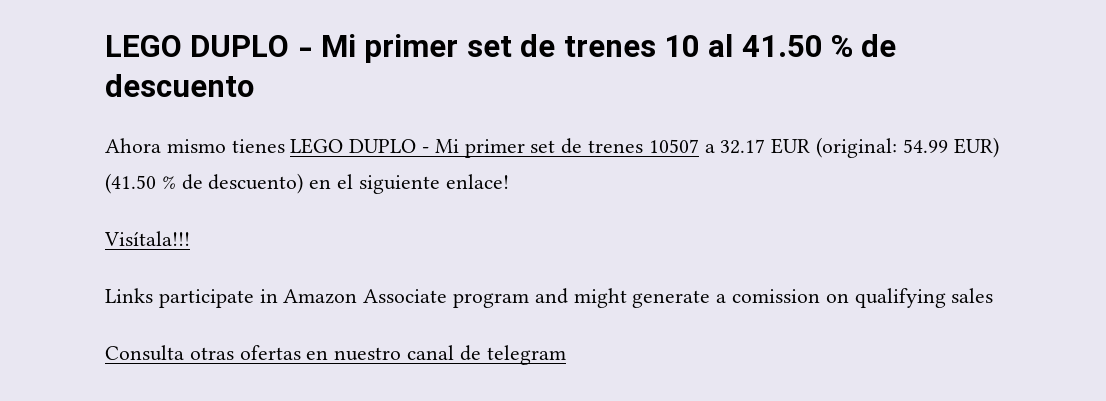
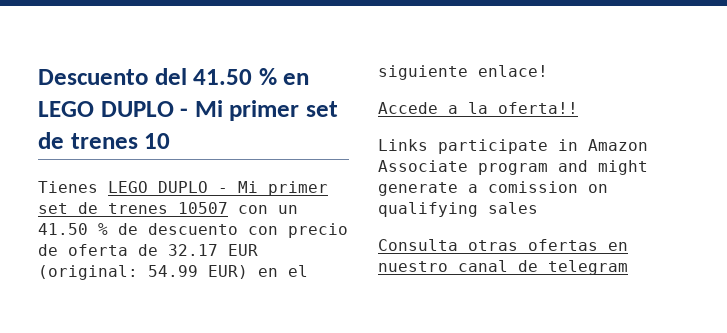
- LEGO DUPLO - Mi primer set de trenes 10 al 41.50 % de descuento
- Ahora mismo tienes LEGO DUPLO - Mi primer set de trenes 10507 a 32.17 EUR (original: 54.99 EUR) (41.50 % de descuento) en el siguiente enlace!
+ Descuento del 41.50 % en LEGO DUPLO - Mi primer set de trenes 10
+ Tienes LEGO DUPLO - Mi primer set de trenes 10507 con un 41.50 % de descuento con precio de oferta de 32.17 EUR (original: 54.99 EUR) en el siguiente enlace!
- Visítala!!!
+ Accede a la oferta!!

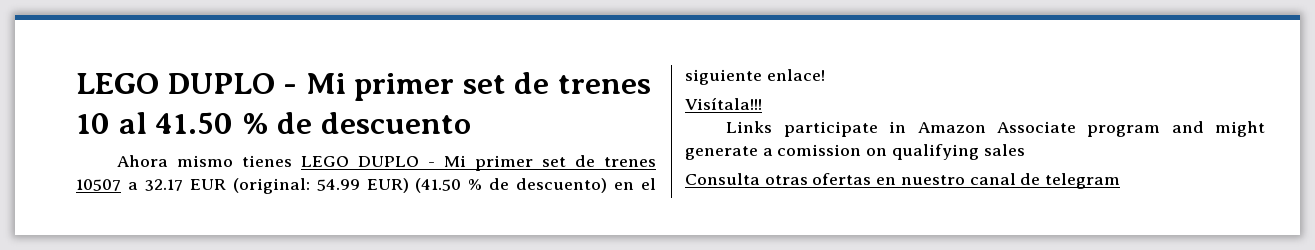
- Descuento del 41.50 % en LEGO DUPLO - Mi primer set de trenes 10
- Tienes LEGO DUPLO - Mi primer set de trenes 10507 con un 41.50 % de descuento con precio de oferta de 32.17 EUR (original: 54.99 EUR) en el siguiente enlace!
+ LEGO DUPLO - Mi primer set de trenes 10 al 41.50 % de descuento
+ Ahora mismo tienes LEGO DUPLO - Mi primer set de trenes 10507 a 32.17 EUR (original: 54.99 EUR) (41.50 % de descuento) en el siguiente enlace!
- Accede a la oferta!!
+ Visítala!!!

